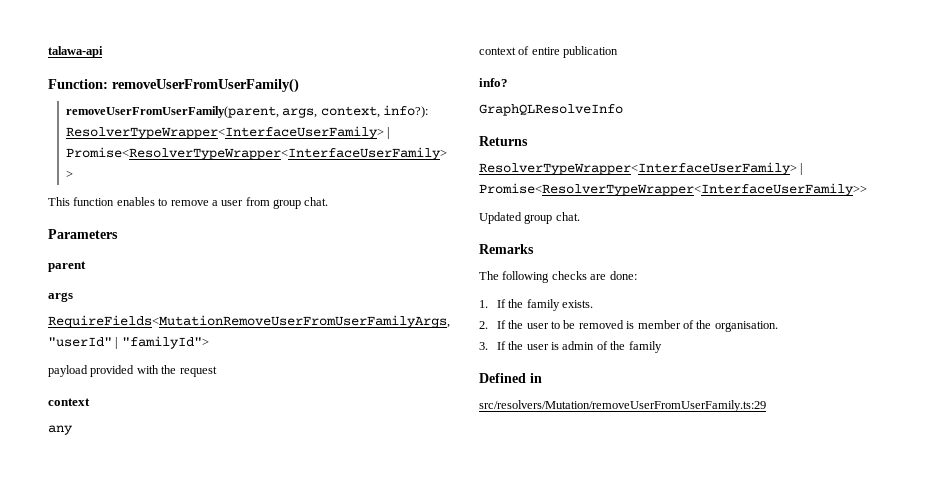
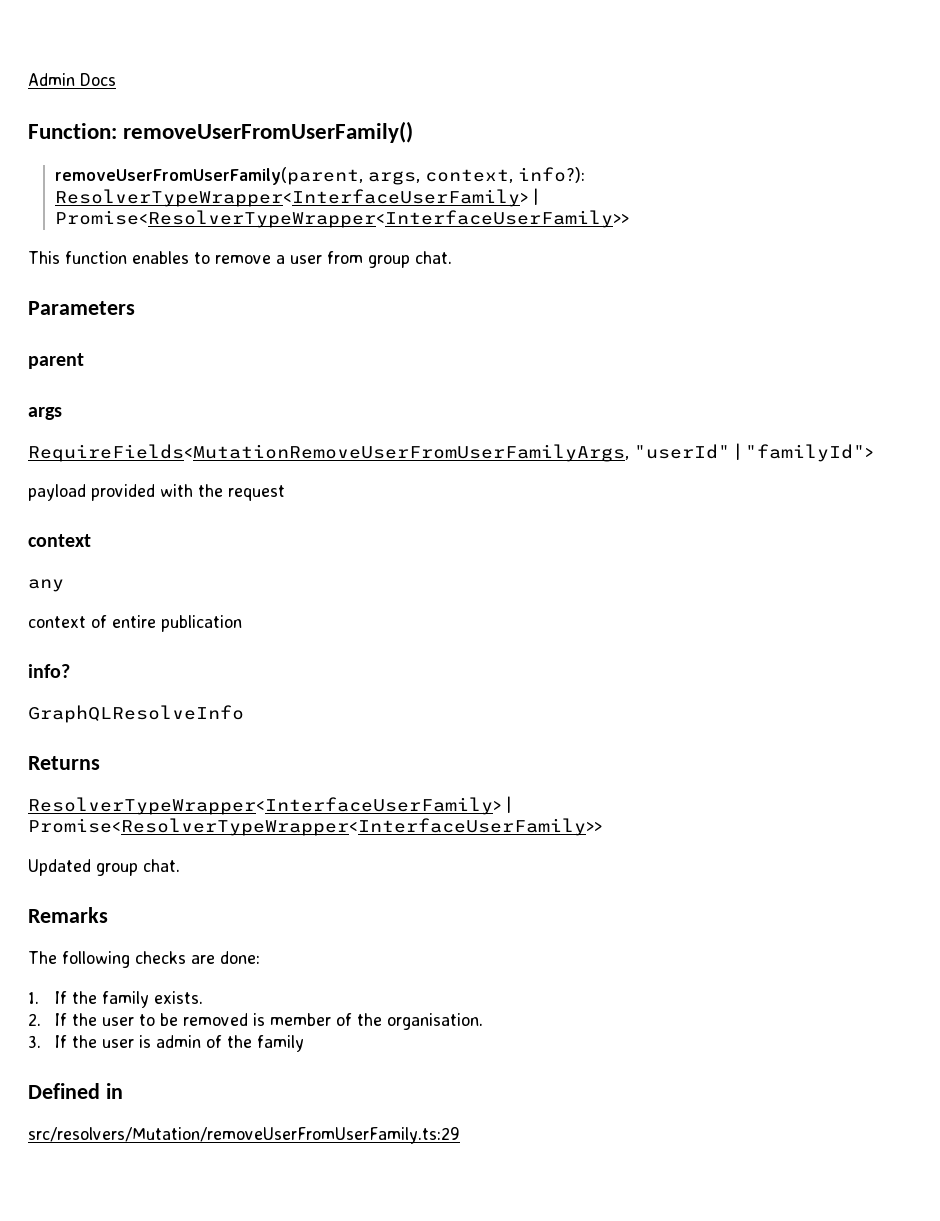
- talawa-api
+ Admin Docs

